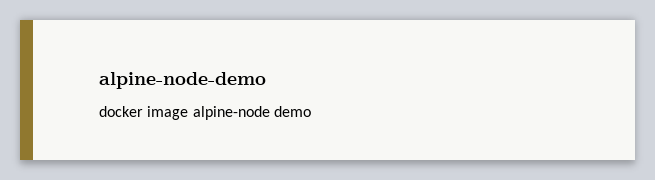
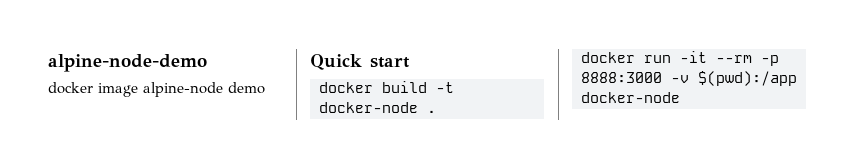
+ Quick start
+ docker build -t docker-node .
+ docker run -it --rm -p 8888:3000 -v $(pwd):/app docker-node

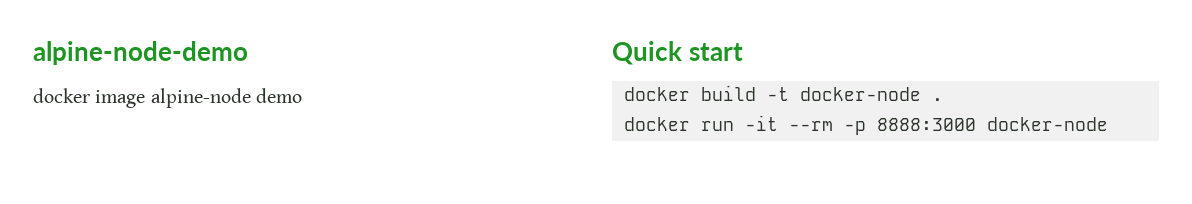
- docker run -it --rm -p 8888:3000 -v $(pwd):/app docker-node
+ docker run -it --rm -p 8888:3000 docker-node

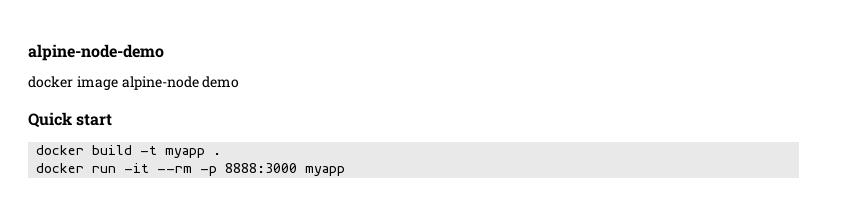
- docker build -t docker-node .
+ docker build -t myapp .
- docker run -it --rm -p 8888:3000 docker-node
+ docker run -it --rm -p 8888:3000 myapp

